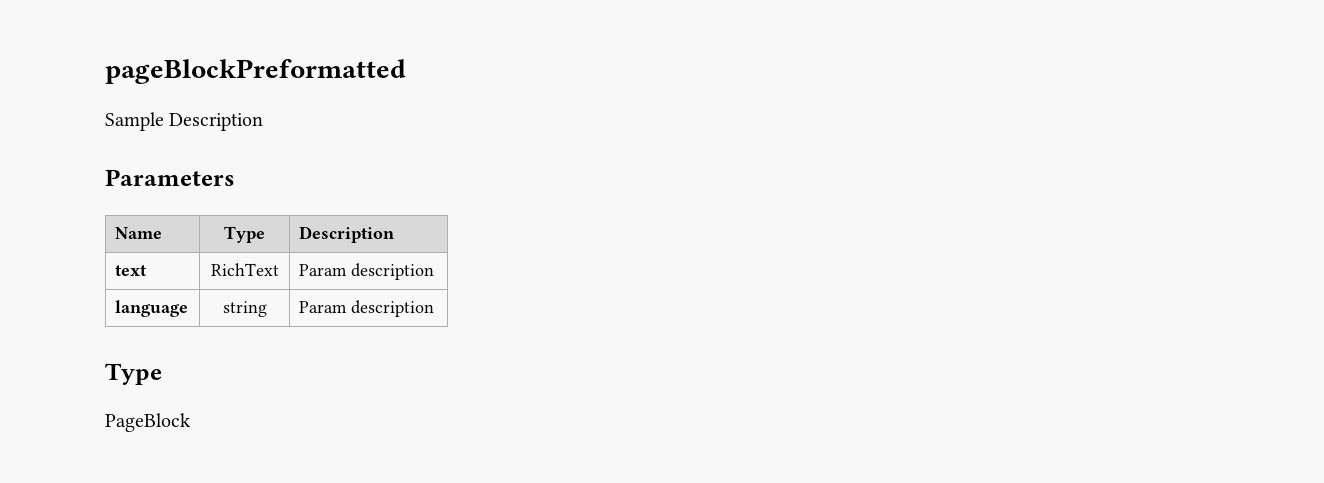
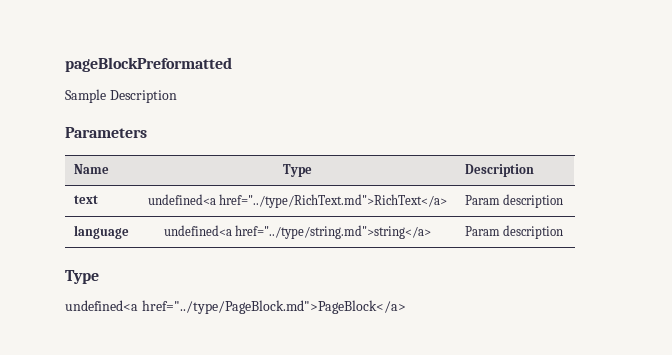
- text | RichText | Param description
+ text | undefined<a href="../type/RichText.md">RichText</a> | Param description
- language | string | Param description
+ language | undefined<a href="../type/string.md">string</a> | Param description
- PageBlock
+ undefined<a href="../type/PageBlock.md">PageBlock</a>

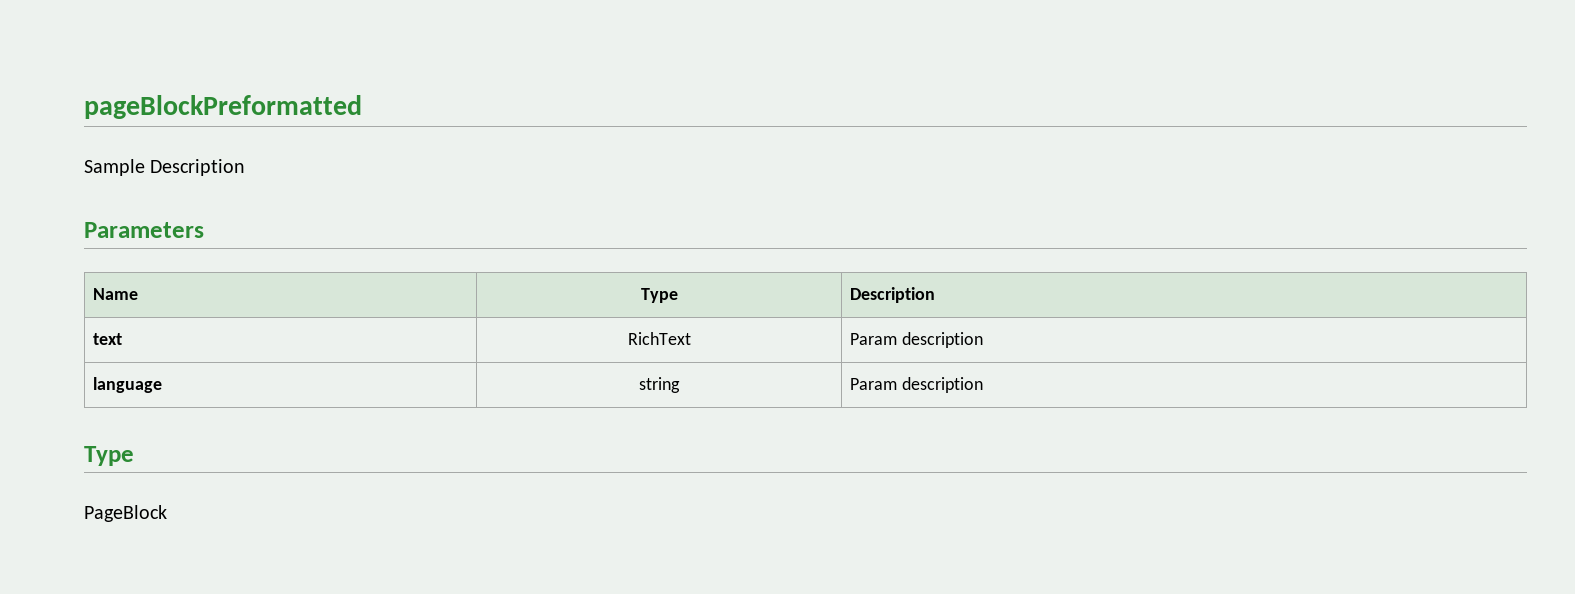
- text | undefined<a href="../type/RichText.md">RichText</a> | Param description
+ text | RichText | Param description
- language | undefined<a href="../type/string.md">string</a> | Param description
+ language | string | Param description
- undefined<a href="../type/PageBlock.md">PageBlock</a>
+ PageBlock

